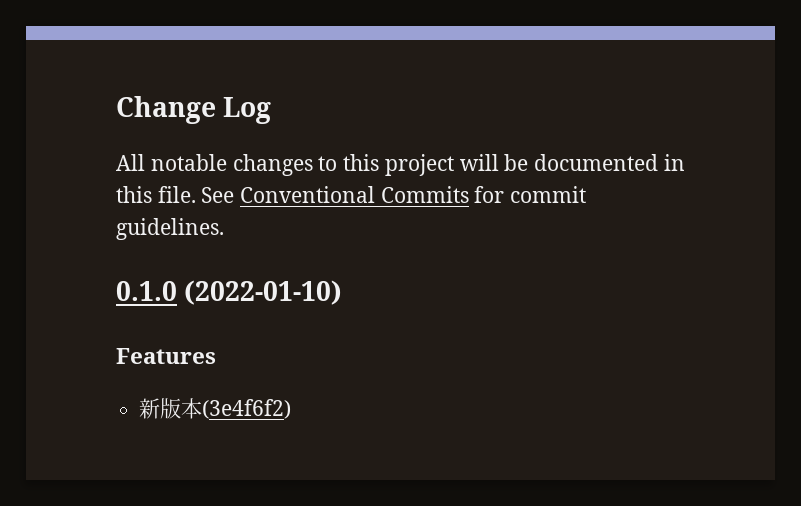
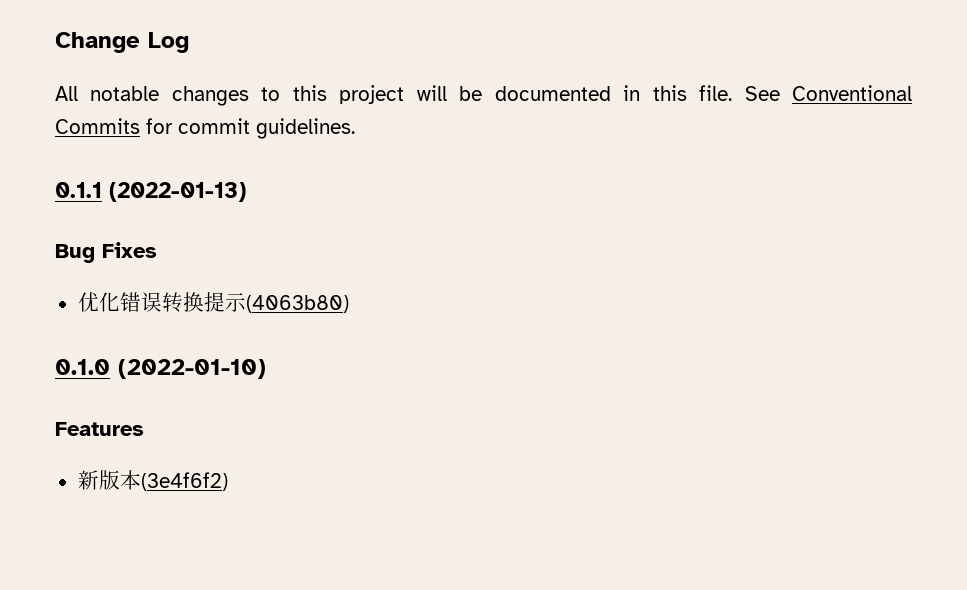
+ 0.1.1 (2022-01-13)
+ Bug Fixes
+ 优化错误转换提示(4063b80)

